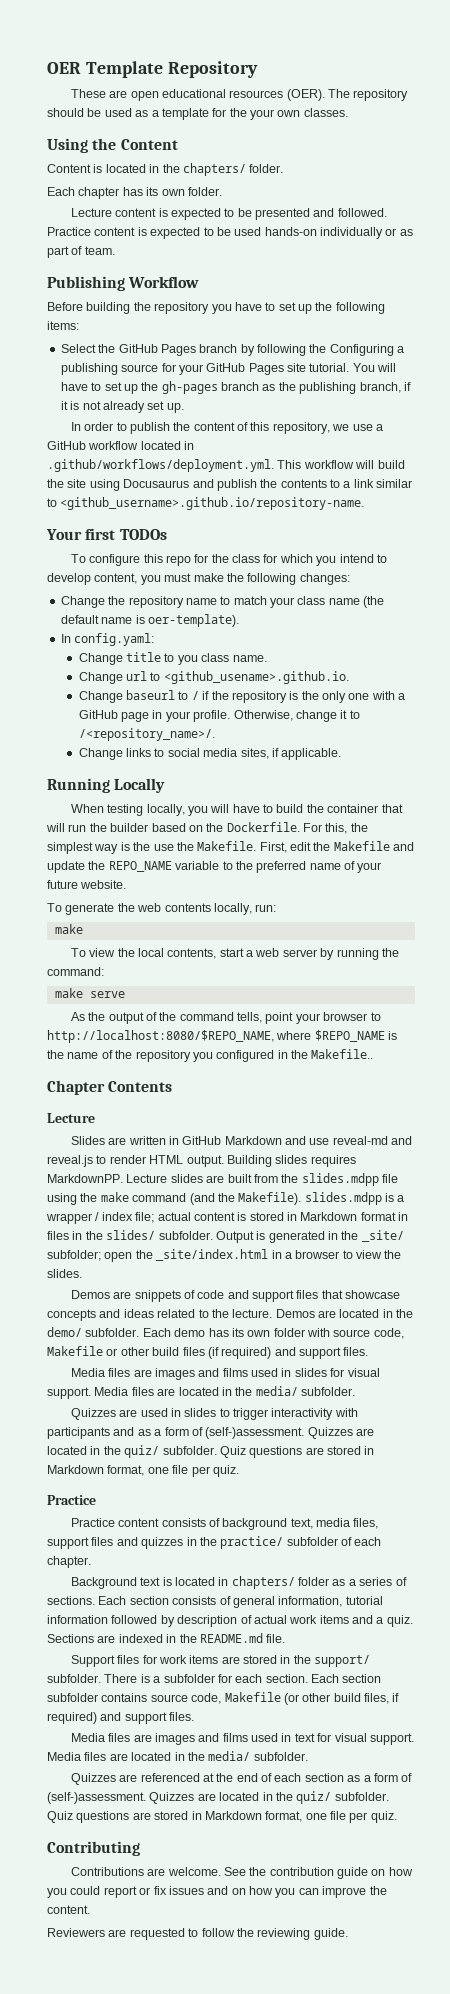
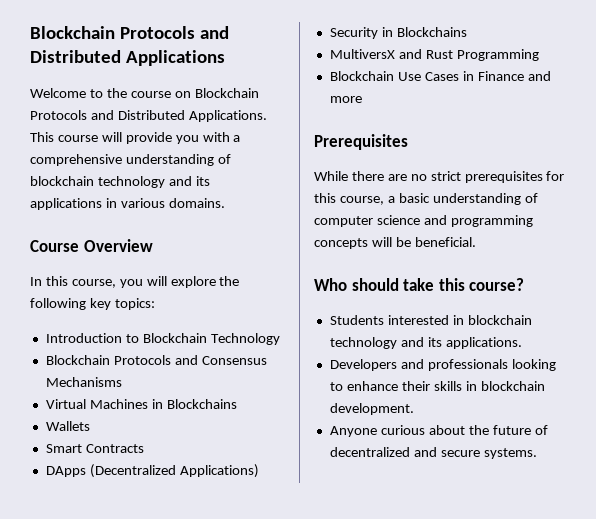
- OER Template Repository
- These are open educational resources (OER). The repository should be used as a template for the your own classes.
- Using the Content
- Content is located in the chapters/ folder.
- Each chapter has its own folder.
- Lecture content is expected to be presented and followed. Practice content is expected to be used hands-on individually or as part of team.
- Publishing Workflow
- Before building the repository you have to set up the following items:
- Select the GitHub Pages branch by following the Configuring a publishing source for your GitHub Pages site tutorial. You will have to set up the gh-pages branch as the publishing branch, if it is not already set up.
- In order to publish the content of this repository, we use a GitHub workflow located in .github/workflows/deployment.yml. This workflow will build the site using Docusaurus and publish the contents to a link similar to <github_username>.github.io/repository-name.
- Your first TODOs
- To configure this repo for the class for which you intend to develop content, you must make the following changes:
- Change the repository name to match your class name (the default name is oer-template).
- In config.yaml:
- Change title to you class name.
- Change url to <github_usename>.github.io.
- Change baseurl to / if the repository is the only one with a GitHub page in your profile. Otherwise, change it to /<repository_name>/.
- Change links to social media sites, if applicable.
- Running Locally
- When testing locally, you will have to build the container that will run the builder based on the Dockerfile. For this, the simplest way is the use the Makefile. First, edit the Makefile and update the REPO_NAME variable to the preferred name of your future website.
- To generate the web contents locally, run:
- make
- To view the local contents, start a web server by running the command:
- make serve
- As the output of the command tells, point your browser to http://localhost:8080/$REPO_NAME, where $REPO_NAME is the name of the repository you configured in the Makefile..
- Chapter Contents
- Lecture
- Slides are written in GitHub Markdown and use reveal-md and reveal.js to render HTML output. Building slides requires MarkdownPP. Lecture slides are built from the slides.mdpp file using the make command (and the Makefile). slides.mdpp is a wrapper / index file; actual content is stored in Markdown format in files in the slides/ subfolder. Output is generated in the _site/ subfolder; open the _site/index.html in a browser to view the slides.
- Demos are snippets of code and support files that showcase concepts and ideas related to the lecture. Demos are located in the demo/ subfolder. Each demo has its own folder with source code, Makefile or other build files (if required) and support files.
- Media files are images and films used in slides for visual support. Media files are located in the media/ subfolder.
- Quizzes are used in slides to trigger interactivity with participants and as a form of (self-)assessment. Quizzes are located in the quiz/ subfolder. Quiz questions are stored in Markdown format, one file per quiz.
- Practice
- Practice content consists of background text, media files, support files and quizzes in the practice/ subfolder of each chapter.
- Background text is located in chapters/ folder as a series of sections. Each section consists of general information, tutorial information followed by description of actual work items and a quiz. Sections are indexed in the README.md file.
- Support files for work items are stored in the support/ subfolder. There is a subfolder for each section. Each section subfolder contains source code, Makefile (or other build files, if required) and support files.
- Media files are images and films used in text for visual support. Media files are located in the media/ subfolder.
- Quizzes are referenced at the end of each section as a form of (self-)assessment. Quizzes are located in the quiz/ subfolder. Quiz questions are stored in Markdown format, one file per quiz.
- Contributing
- Contributions are welcome. See the contribution guide on how you could report or fix issues and on how you can improve the content.
- Reviewers are requested to follow the reviewing guide.
+ Blockchain Protocols and Distributed Applications
+ Welcome to the course on Blockchain Protocols and Distributed Applications. This course will provide you with a comprehensive understanding of blockchain technology and its applications in various domains.
+ Course Overview
+ In this course, you will explore the following key topics:
+ Introduction to Blockchain Technology
+ Blockchain Protocols and Consensus Mechanisms
+ Virtual Machines in Blockchains
+ Wallets
+ Smart Contracts
+ DApps (Decentralized Applications)
+ Security in Blockchains
+ MultiversX and Rust Programming
+ Blockchain Use Cases in Finance and more
+ Prerequisites
+ While there are no strict prerequisites for this course, a basic understanding of computer science and programming concepts will be beneficial.
+ Who should take this course?
+ Students interested in blockchain technology and its applications.
+ Developers and professionals looking to enhance their skills in blockchain development.
+ Anyone curious about the future of decentralized and secure systems.

